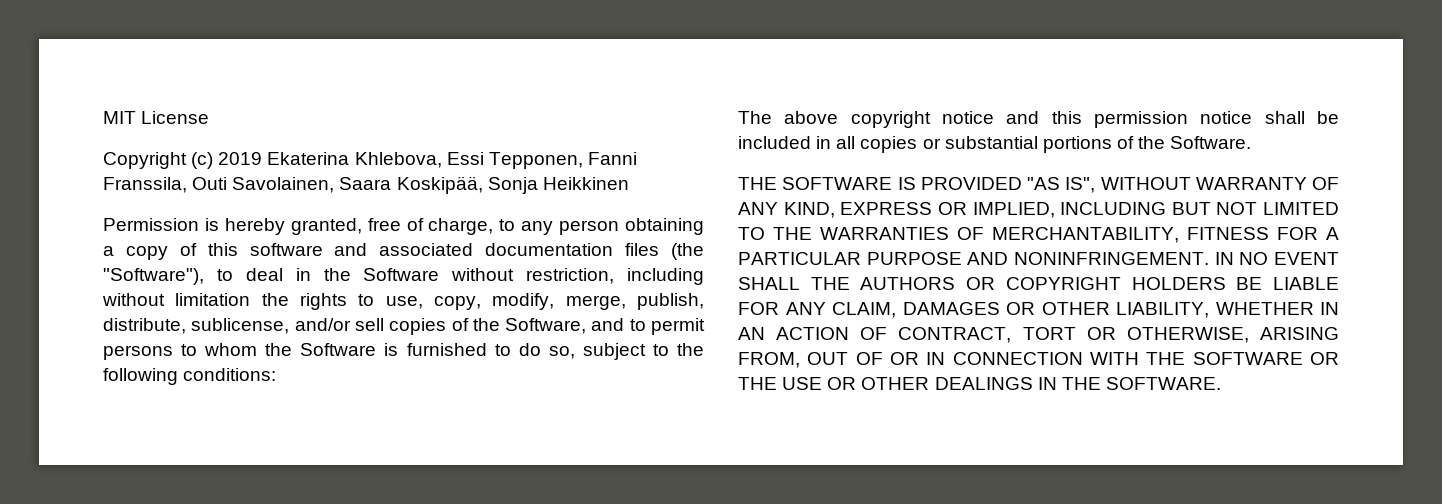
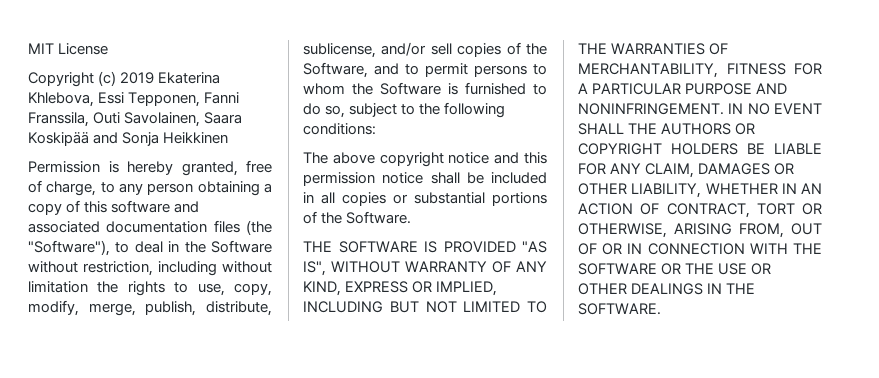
- Copyright (c) 2019 Ekaterina Khlebova, Essi Tepponen, Fanni Franssila, Outi Savolainen, Saara Koskipää, Sonja Heikkinen
+ Copyright (c) 2019 Ekaterina Khlebova, Essi Tepponen, Fanni Franssila, Outi Savolainen, Saara Koskipää and Sonja Heikkinen

